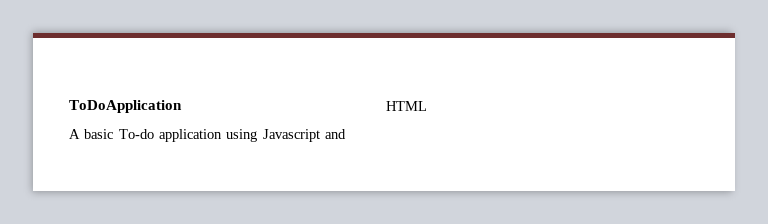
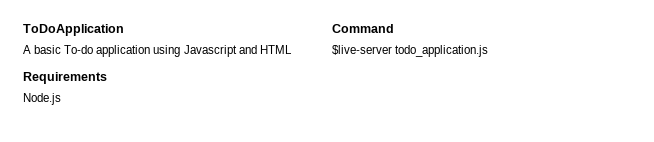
+ Requirements
+ Node.js
+ Command
+ $live-server todo_application.js

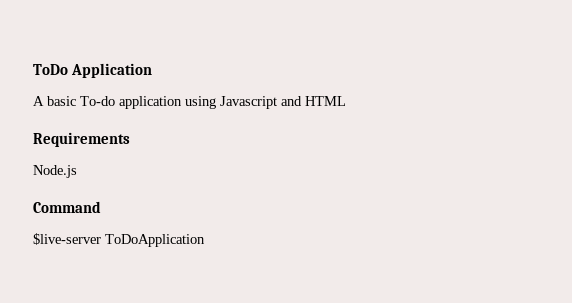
- ToDoApplication
+ ToDo Application
- $live-server todo_application.js
+ $live-server ToDoApplication

